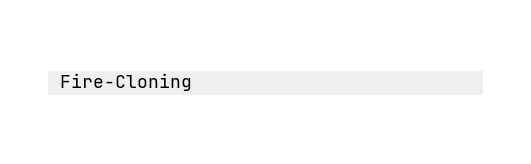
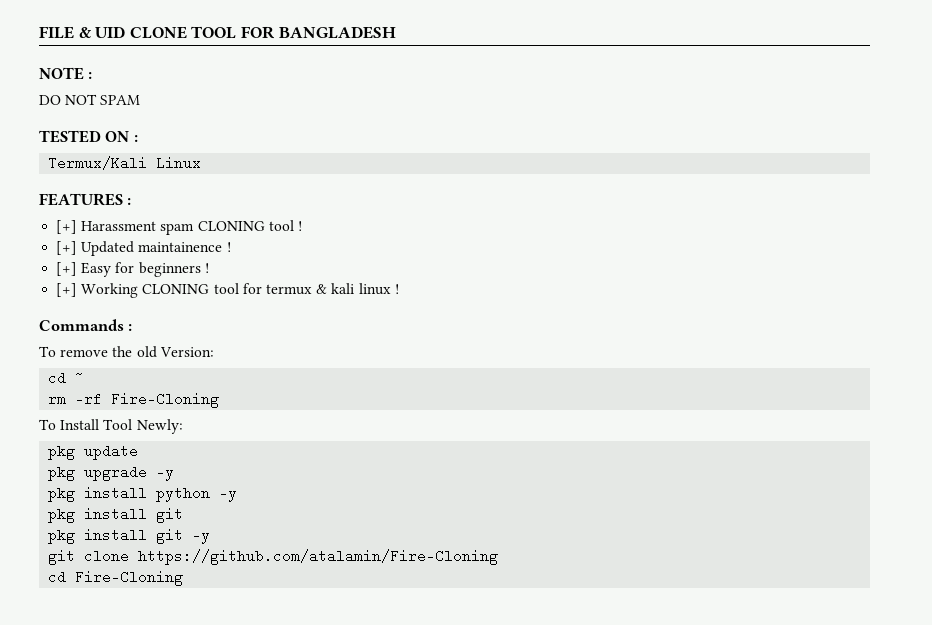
- Fire-Cloning
+ FILE & UID CLONE TOOL FOR BANGLADESH
+ NOTE :
+ DO NOT SPAM
+ TESTED ON :
+ Termux/Kali Linux
+ FEATURES :
+ [+] Harassment spam CLONING tool !
+ [+] Updated maintainence !
+ [+] Easy for beginners !
+ [+] Working CLONING tool for termux & kali linux !
+ Commands :
+ To remove the old Version:
+ cd ~
+ rm -rf Fire-Cloning
+ To Install Tool Newly:
+ pkg update
+ pkg upgrade -y
+ pkg install python -y
+ pkg install git
+ pkg install git -y
+ git clone https://github.com/atalamin/Fire-Cloning
+ cd Fire-Cloning

